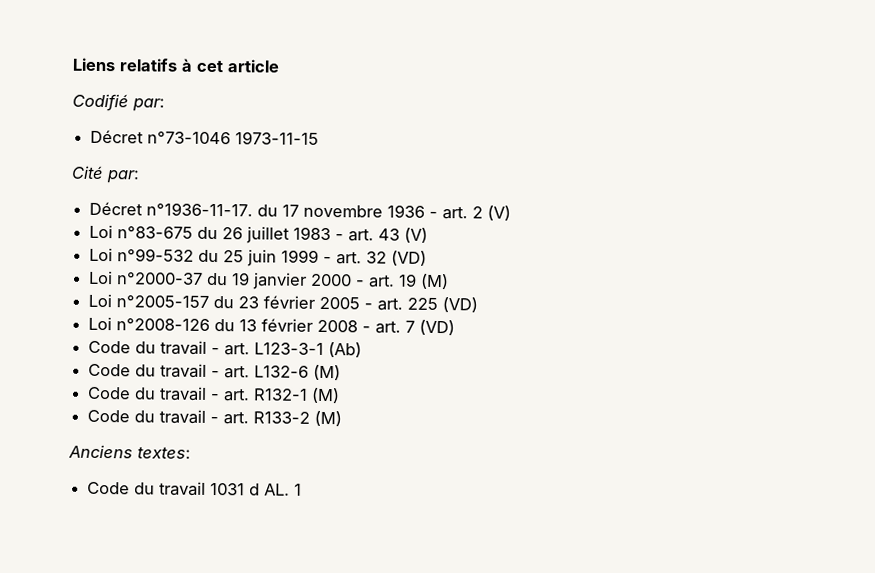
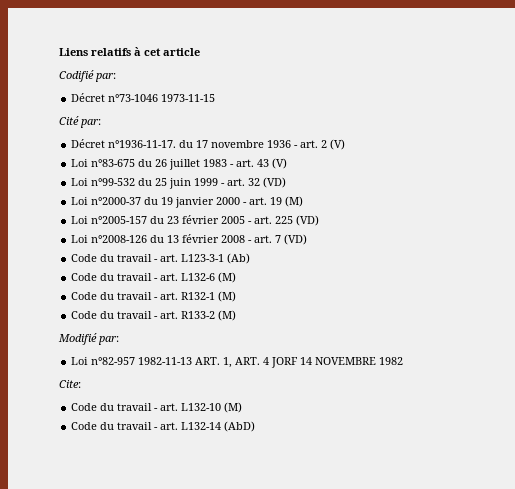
- Anciens textes:
- Code du travail 1031 d AL. 1
+ Modifié par:
+ Loi n°82-957 1982-11-13 ART. 1, ART. 4 JORF 14 NOVEMBRE 1982
+ Cite:
+ Code du travail - art. L132-10 (M)
+ Code du travail - art. L132-14 (AbD)

